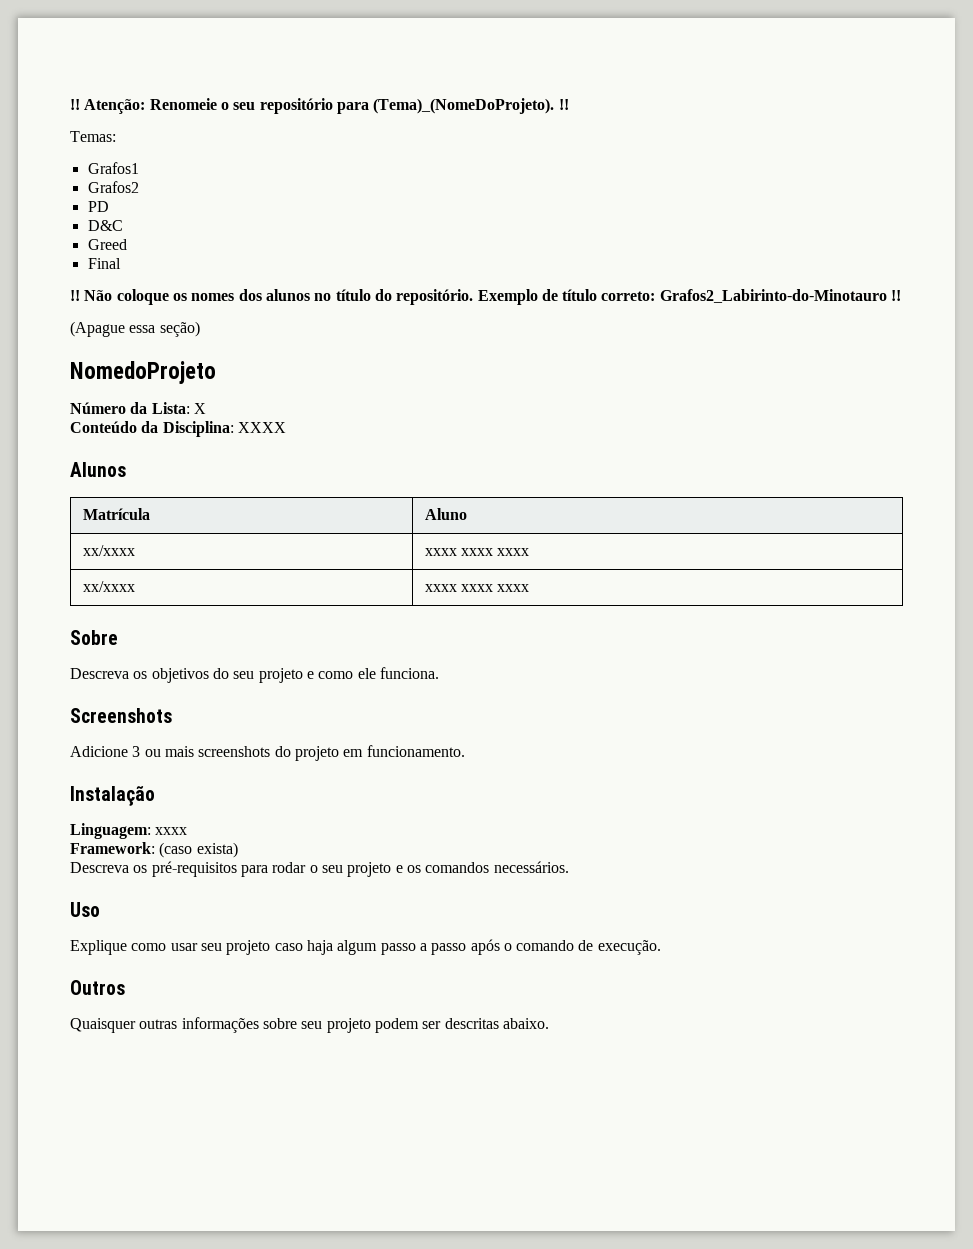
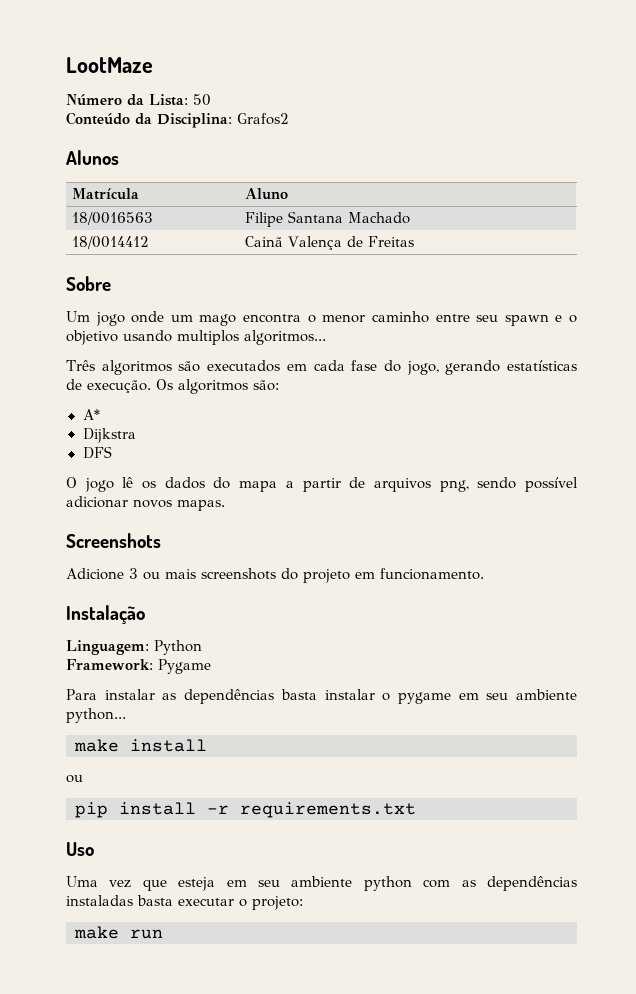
- !! Atenção: Renomeie o seu repositório para (Tema)_(NomeDoProjeto). !!
- Temas:
- Grafos1
- Grafos2
- PD
- D&C
- Greed
- Final
- !! Não coloque os nomes dos alunos no título do repositório. Exemplo de título correto: Grafos2_Labirinto-do-Minotauro !!
- (Apague essa seção)
- NomedoProjeto
+ LootMaze
- Número da Lista: X
+ Número da Lista: 50
- Conteúdo da Disciplina: XXXX
+ Conteúdo da Disciplina: Grafos2
  Matrícula | Aluno
- xx/xxxx | xxxx xxxx xxxx
- xx/xxxx | xxxx xxxx xxxx
+ 18/0016563 | Filipe Santana Machado
+ 18/0014412 | Cainã Valença de Freitas
  Sobre
- Descreva os objetivos do seu projeto e como ele funciona.
+ Um jogo onde um mago encontra o menor caminho entre seu spawn e o objetivo usando multiplos algoritmos...
+ Três algoritmos são executados em cada fase do jogo, gerando estatísticas de execução. Os algoritmos são:
+ A*
+ Dijkstra
+ DFS
+ O jogo lê os dados do mapa a partir de arquivos png, sendo possível adicionar novos mapas.
- Linguagem: xxxx
+ Linguagem: Python
- Framework: (caso exista)
- Descreva os pré-requisitos para rodar o seu projeto e os comandos necessários.
+ Framework: Pygame
+ Para instalar as dependências basta instalar o pygame em seu ambiente python...
+ make install
+ ou
+ pip install -r requirements.txt
  Uso
- Explique como usar seu projeto caso haja algum passo a passo após o comando de execução.
- Outros
- Quaisquer outras informações sobre seu projeto podem ser descritas abaixo.
+ Uma vez que esteja em seu ambiente python com as dependências instaladas basta executar o projeto:
+ make run

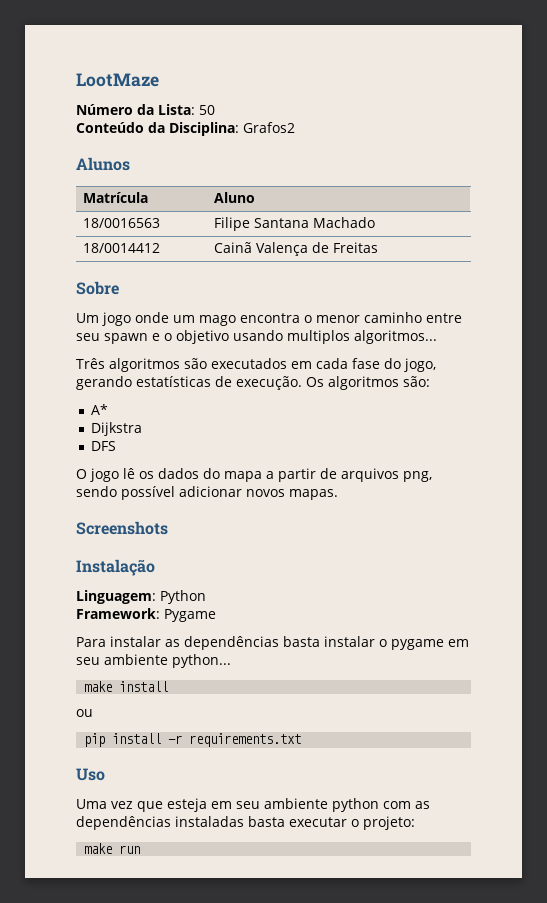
- Adicione 3 ou mais screenshots do projeto em funcionamento.

